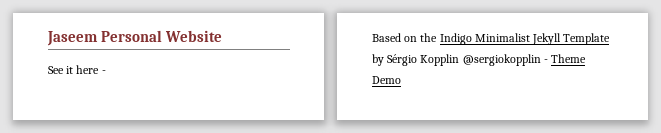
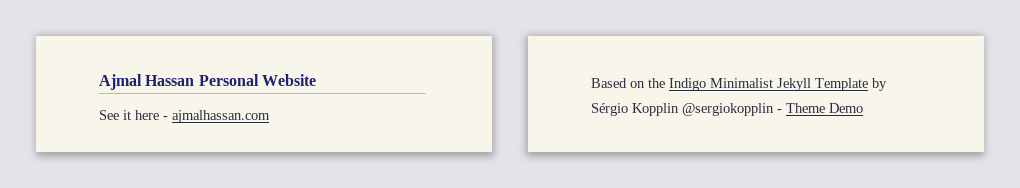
- Jaseem Personal Website
+ Ajmal Hassan Personal Website
- See it here -
+ See it here - ajmalhassan.com

